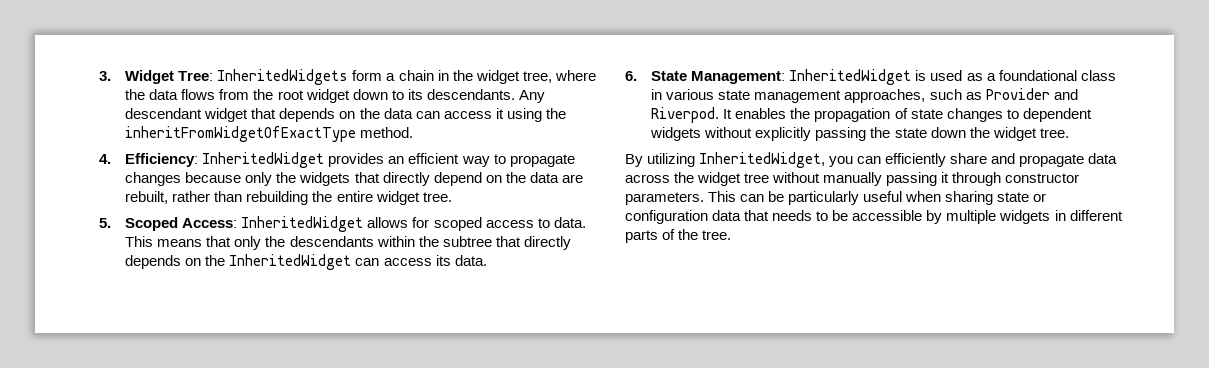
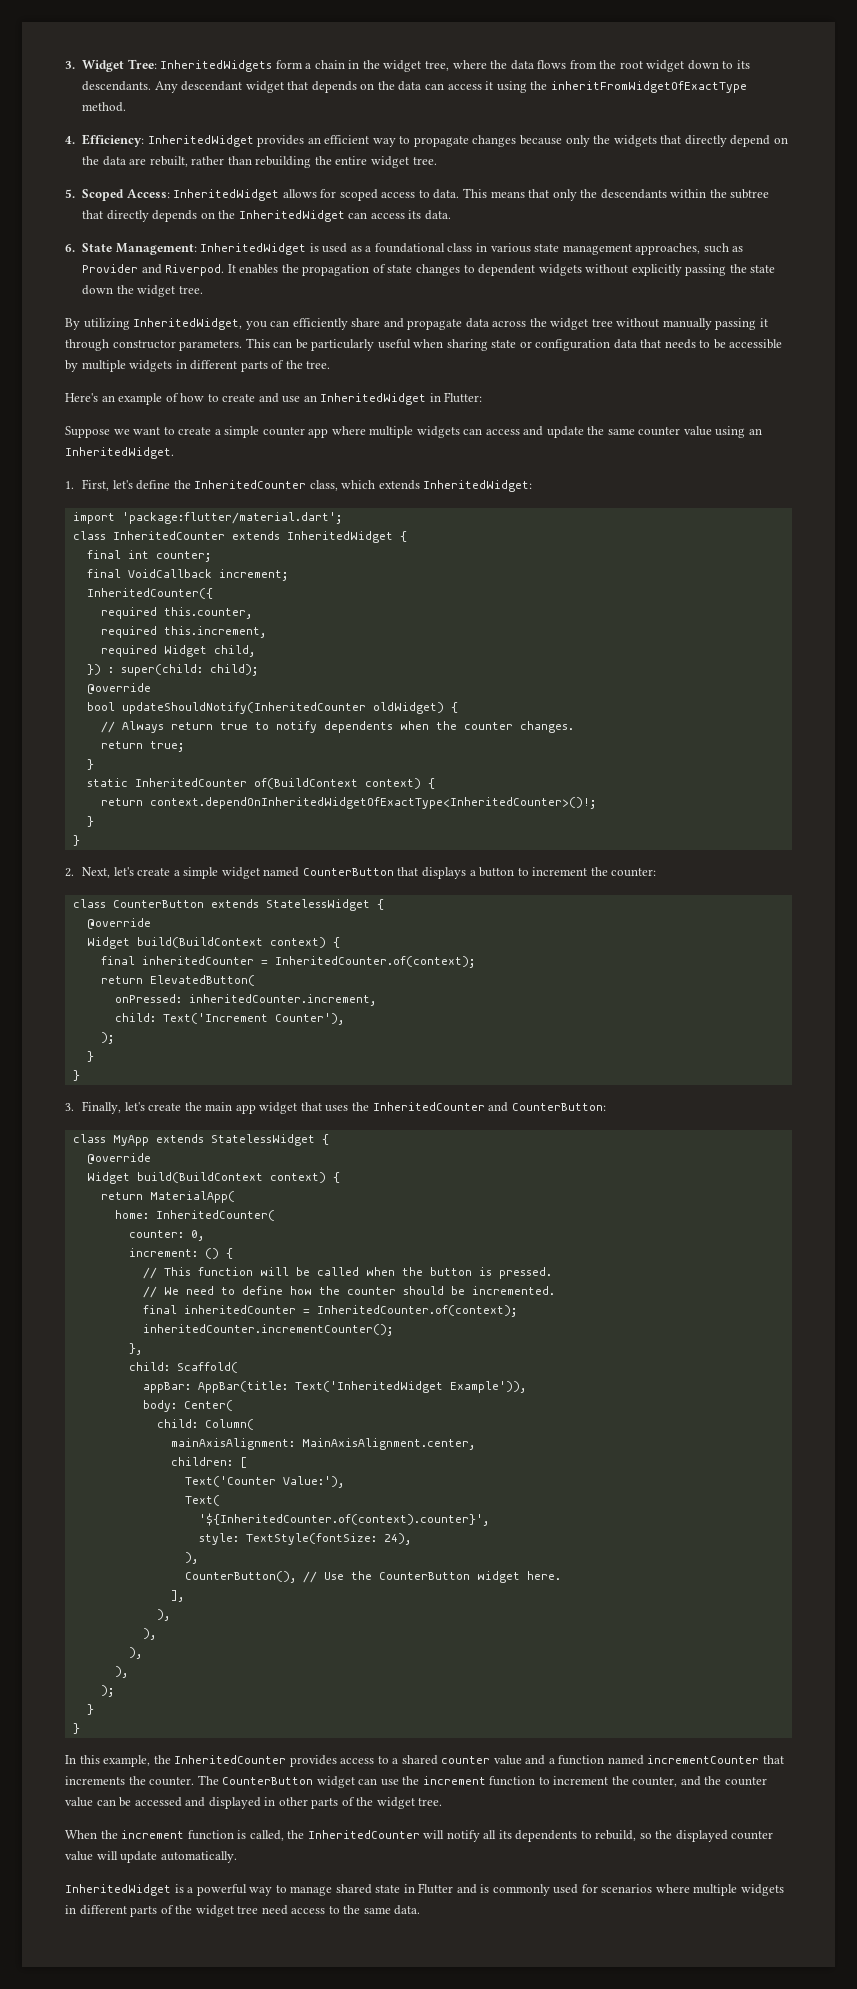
+ Here's an example of how to create and use an InheritedWidget in Flutter:
+ Suppose we want to create a simple counter app where multiple widgets can access and update the same counter value using an InheritedWidget.
+ 1. First, let's define the InheritedCounter class, which extends InheritedWidget:
+ import 'package:flutter/material.dart';
+ class InheritedCounter extends InheritedWidget {
+ final int counter;
+ final VoidCallback increment;
+ InheritedCounter({
+ required this.counter,
+ required this.increment,
+ required Widget child,
+ }) : super(child: child);
+ @override
+ bool updateShouldNotify(InheritedCounter oldWidget) {
+ // Always return true to notify dependents when the counter changes.
+ return true;
+ }
+ static InheritedCounter of(BuildContext context) {
+ return context.dependOnInheritedWidgetOfExactType<InheritedCounter>()!;
+ }
+ }
+ 2. Next, let's create a simple widget named CounterButton that displays a button to increment the counter:
+ class CounterButton extends StatelessWidget {
+ @override
+ Widget build(BuildContext context) {
+ final inheritedCounter = InheritedCounter.of(context);
+ return ElevatedButton(
+ onPressed: inheritedCounter.increment,
+ child: Text('Increment Counter'),
+ );
+ }
+ }
+ 3. Finally, let's create the main app widget that uses the InheritedCounter and CounterButton:
+ class MyApp extends StatelessWidget {
+ @override
+ Widget build(BuildContext context) {
+ return MaterialApp(
+ home: InheritedCounter(
+ counter: 0,
+ increment: () {
+ // This function will be called when the button is pressed.
+ // We need to define how the counter should be incremented.
+ final inheritedCounter = InheritedCounter.of(context);
+ inheritedCounter.incrementCounter();
+ },
+ child: Scaffold(
+ appBar: AppBar(title: Text('InheritedWidget Example')),
+ body: Center(
+ child: Column(
+ mainAxisAlignment: MainAxisAlignment.center,
+ children: [
+ Text('Counter Value:'),
+ Text(
+ '${InheritedCounter.of(context).counter}',
+ style: TextStyle(fontSize: 24),
+ ),
+ CounterButton(), // Use the CounterButton widget here.
+ ],
+ ),
+ ),
+ ),
+ ),
+ );
+ }
+ }
+ In this example, the InheritedCounter provides access to a shared counter value and a function named incrementCounter that increments the counter. The CounterButton widget can use the increment function to increment the counter, and the counter value can be accessed and displayed in other parts of the widget tree.
+ When the increment function is called, the InheritedCounter will notify all its dependents to rebuild, so the displayed counter value will update automatically.
+ InheritedWidget is a powerful way to manage shared state in Flutter and is commonly used for scenarios where multiple widgets in different parts of the widget tree need access to the same data.

